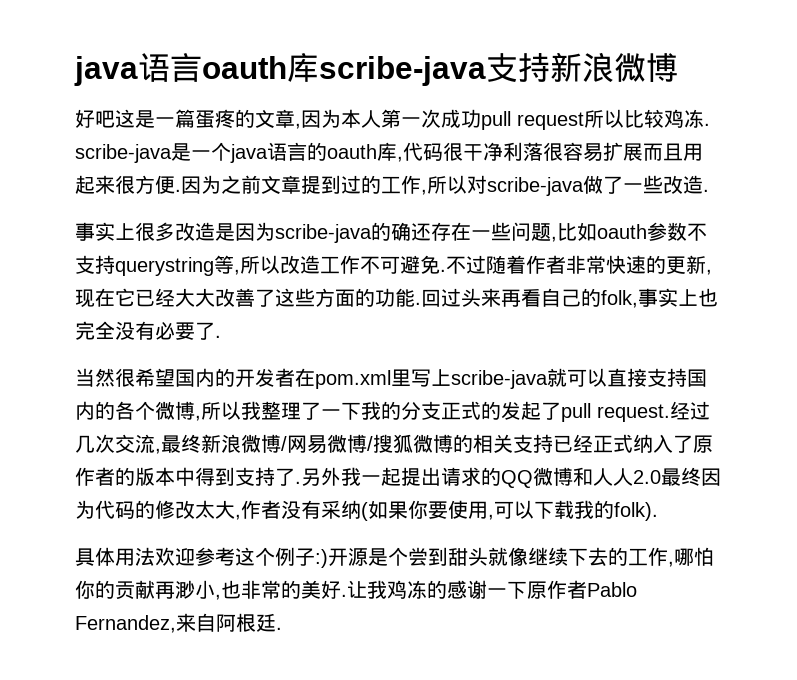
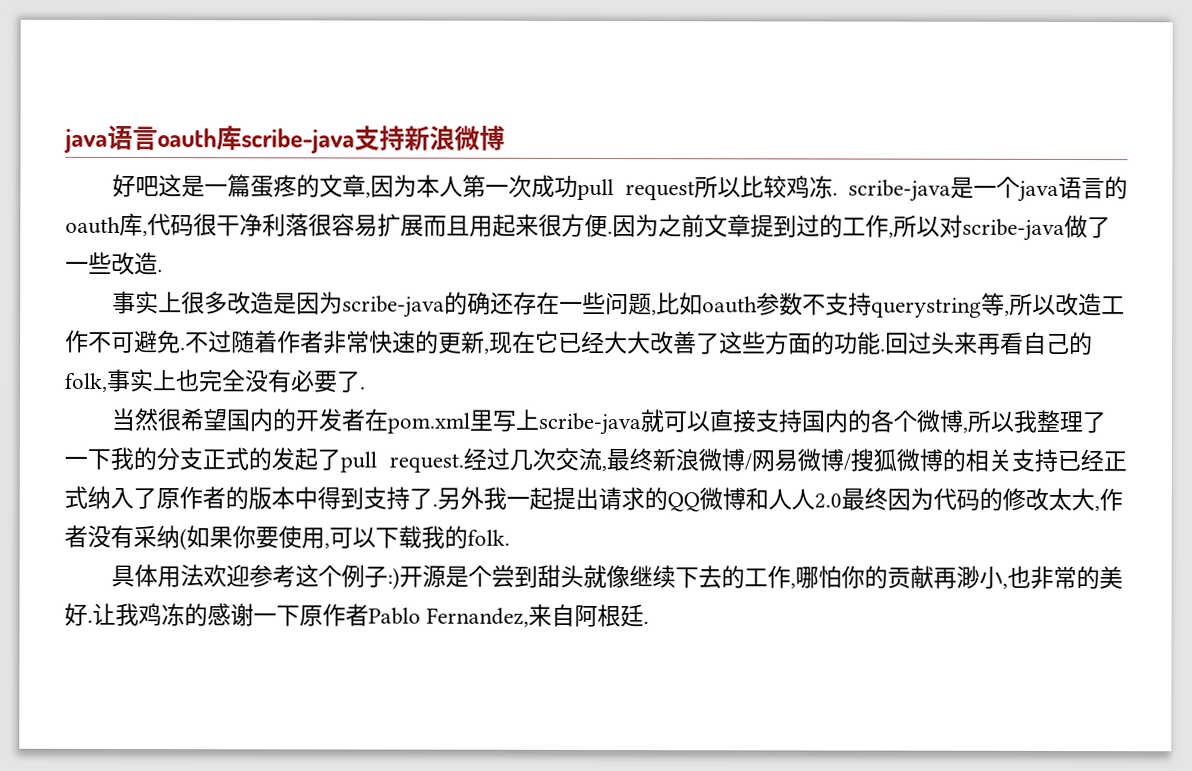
- 另外我一起提出请求的QQ微博和人人2.0最终因为代码的修改太大,作者没有采纳(如果你要使用,可以下载我的folk).
+ 另外我一起提出请求的QQ微博和人人2.0最终因为代码的修改太大,作者没有采纳(如果你要使用,可以下载我的folk.

